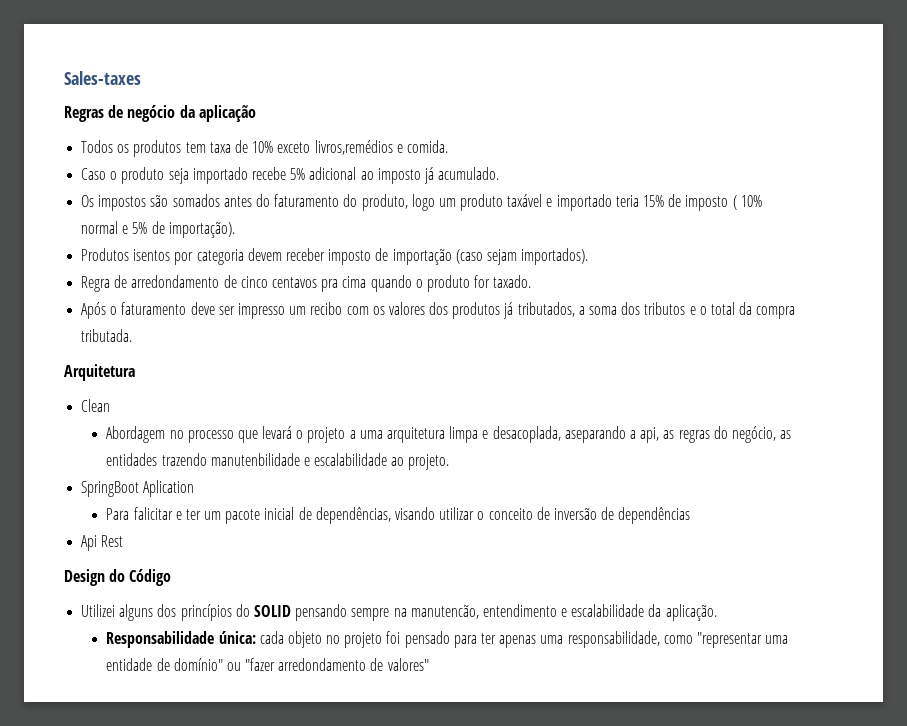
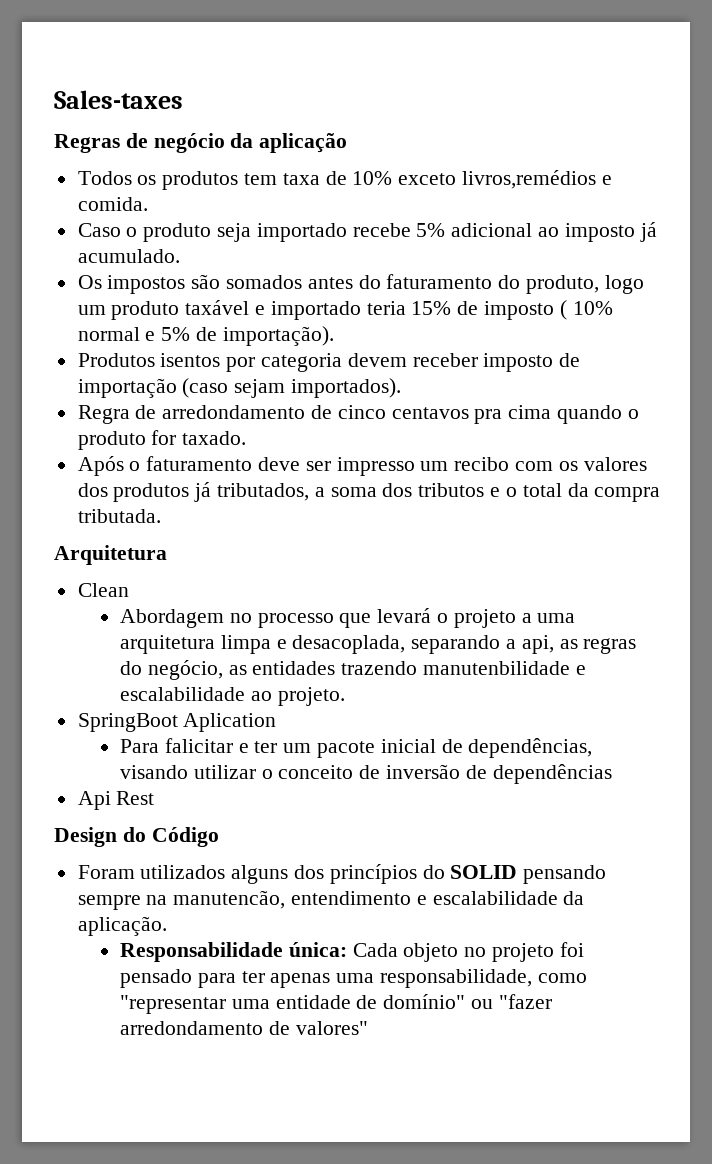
- Abordagem no processo que levará o projeto a uma arquitetura limpa e desacoplada, aseparando a api, as regras do negócio, as entidades trazendo manutenbilidade e escalabilidade ao projeto.
+ Abordagem no processo que levará o projeto a uma arquitetura limpa e desacoplada, separando a api, as regras do negócio, as entidades trazendo manutenbilidade e escalabilidade ao projeto.
- Utilizei alguns dos princípios do SOLID pensando sempre na manutencão, entendimento e escalabilidade da aplicação.
+ Foram utilizados alguns dos princípios do SOLID pensando sempre na manutencão, entendimento e escalabilidade da aplicação.
- Responsabilidade única: cada objeto no projeto foi pensado para ter apenas uma responsabilidade, como "representar uma entidade de domínio" ou "fazer arredondamento de valores"
+ Responsabilidade única: Cada objeto no projeto foi pensado para ter apenas uma responsabilidade, como "representar uma entidade de domínio" ou "fazer arredondamento de valores"

